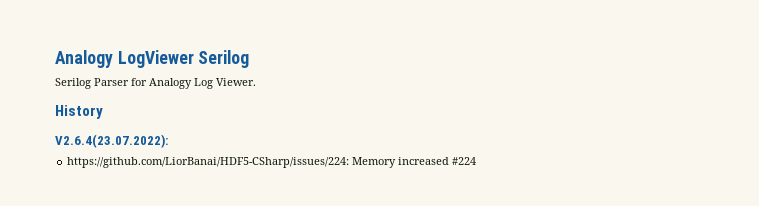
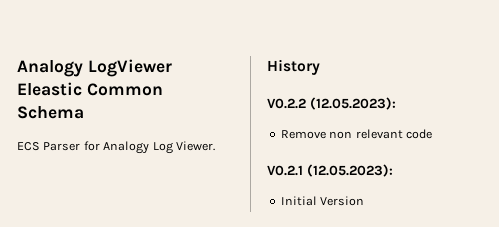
- Analogy LogViewer Serilog
- Serilog Parser for Analogy Log Viewer.
+ Analogy LogViewer Eleastic Common Schema
+ ECS Parser for Analogy Log Viewer.
- V2.6.4(23.07.2022):
- https://github.com/LiorBanai/HDF5-CSharp/issues/224: Memory increased #224
+ V0.2.2 (12.05.2023):
+ Remove non relevant code
+ V0.2.1 (12.05.2023):
+ Initial Version

